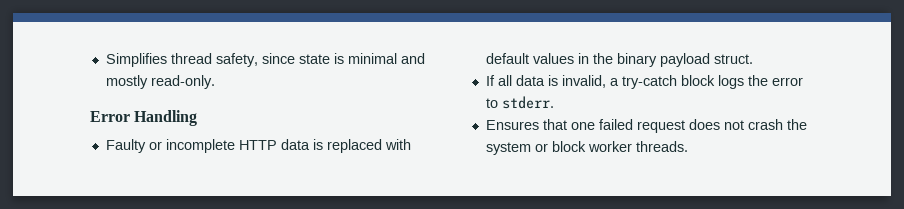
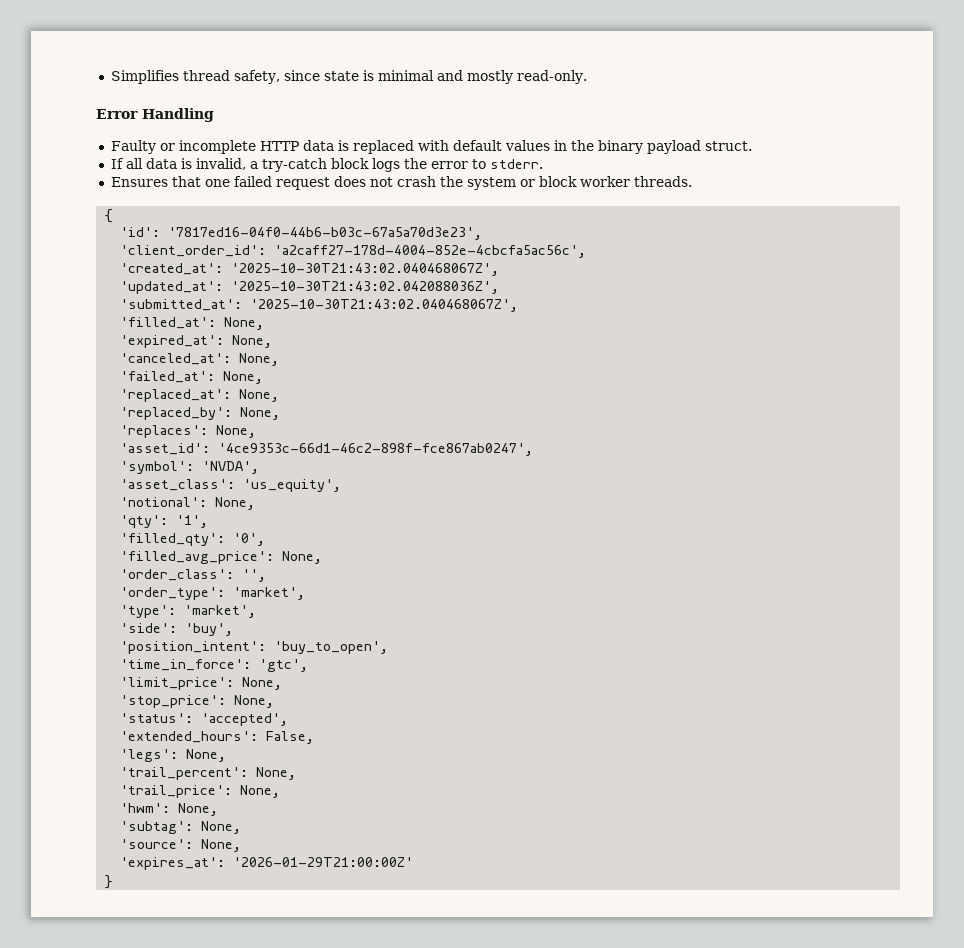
+ {
+ 'id': '7817ed16-04f0-44b6-b03c-67a5a70d3e23',
+ 'client_order_id': 'a2caff27-178d-4004-852e-4cbcfa5ac56c',
+ 'created_at': '2025-10-30T21:43:02.040468067Z',
+ 'updated_at': '2025-10-30T21:43:02.042088036Z',
+ 'submitted_at': '2025-10-30T21:43:02.040468067Z',
+ 'filled_at': None,
+ 'expired_at': None,
+ 'canceled_at': None,
+ 'failed_at': None,
+ 'replaced_at': None,
+ 'replaced_by': None,
+ 'replaces': None,
+ 'asset_id': '4ce9353c-66d1-46c2-898f-fce867ab0247',
+ 'symbol': 'NVDA',
+ 'asset_class': 'us_equity',
+ 'notional': None,
+ 'qty': '1',
+ 'filled_qty': '0',
+ 'filled_avg_price': None,
+ 'order_class': '',
+ 'order_type': 'market',
+ 'type': 'market',
+ 'side': 'buy',
+ 'position_intent': 'buy_to_open',
+ 'time_in_force': 'gtc',
+ 'limit_price': None,
+ 'stop_price': None,
+ 'status': 'accepted',
+ 'extended_hours': False,
+ 'legs': None,
+ 'trail_percent': None,
+ 'trail_price': None,
+ 'hwm': None,
+ 'subtag': None,
+ 'source': None,
+ 'expires_at': '2026-01-29T21:00:00Z'
+ }

